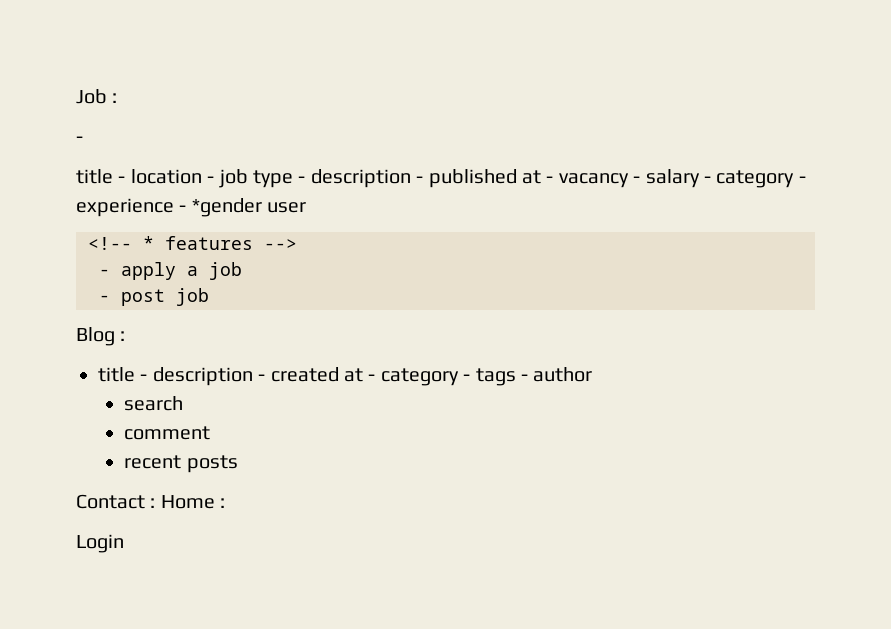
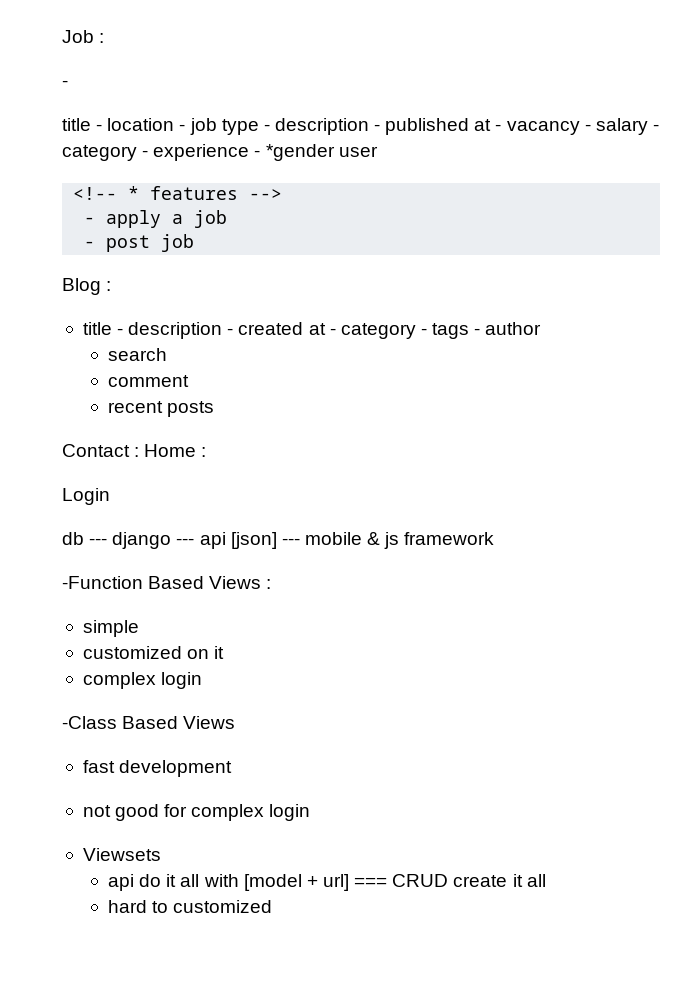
+ db --- django --- api [json] --- mobile & js framework
+ -Function Based Views :
+ simple
+ customized on it
+ complex login
+ -Class Based Views
+ fast development
+ not good for complex login
+ Viewsets
+ api do it all with [model + url] === CRUD create it all
+ hard to customized

